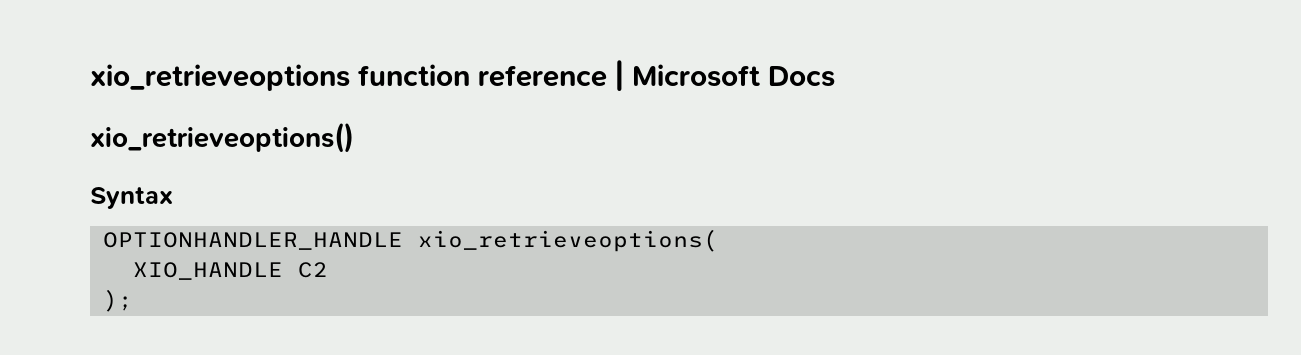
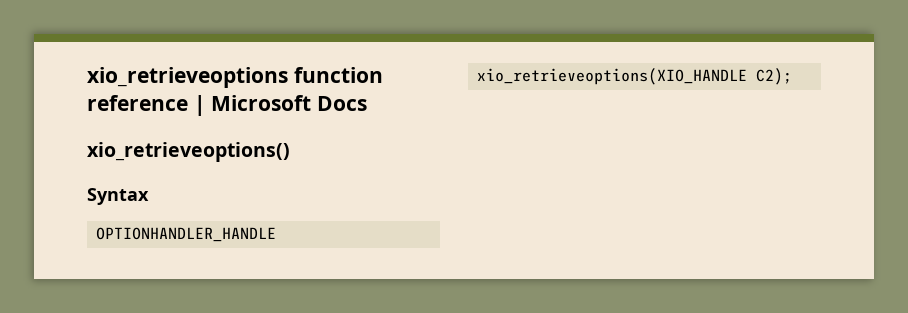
- OPTIONHANDLER_HANDLE xio_retrieveoptions(
- XIO_HANDLE C2
- );
+ OPTIONHANDLER_HANDLE xio_retrieveoptions(XIO_HANDLE C2);

